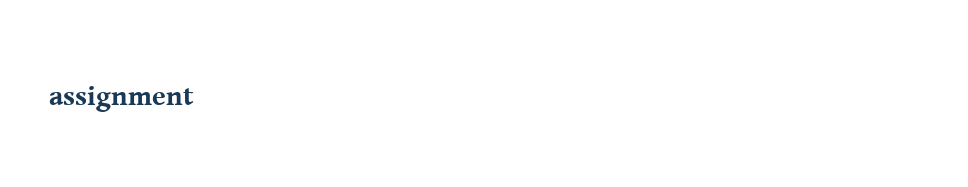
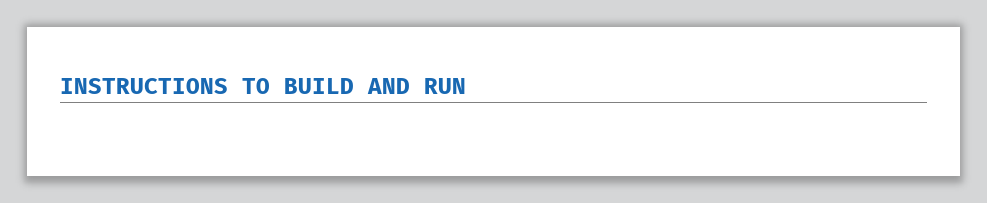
- assignment
+ INSTRUCTIONS TO BUILD AND RUN

